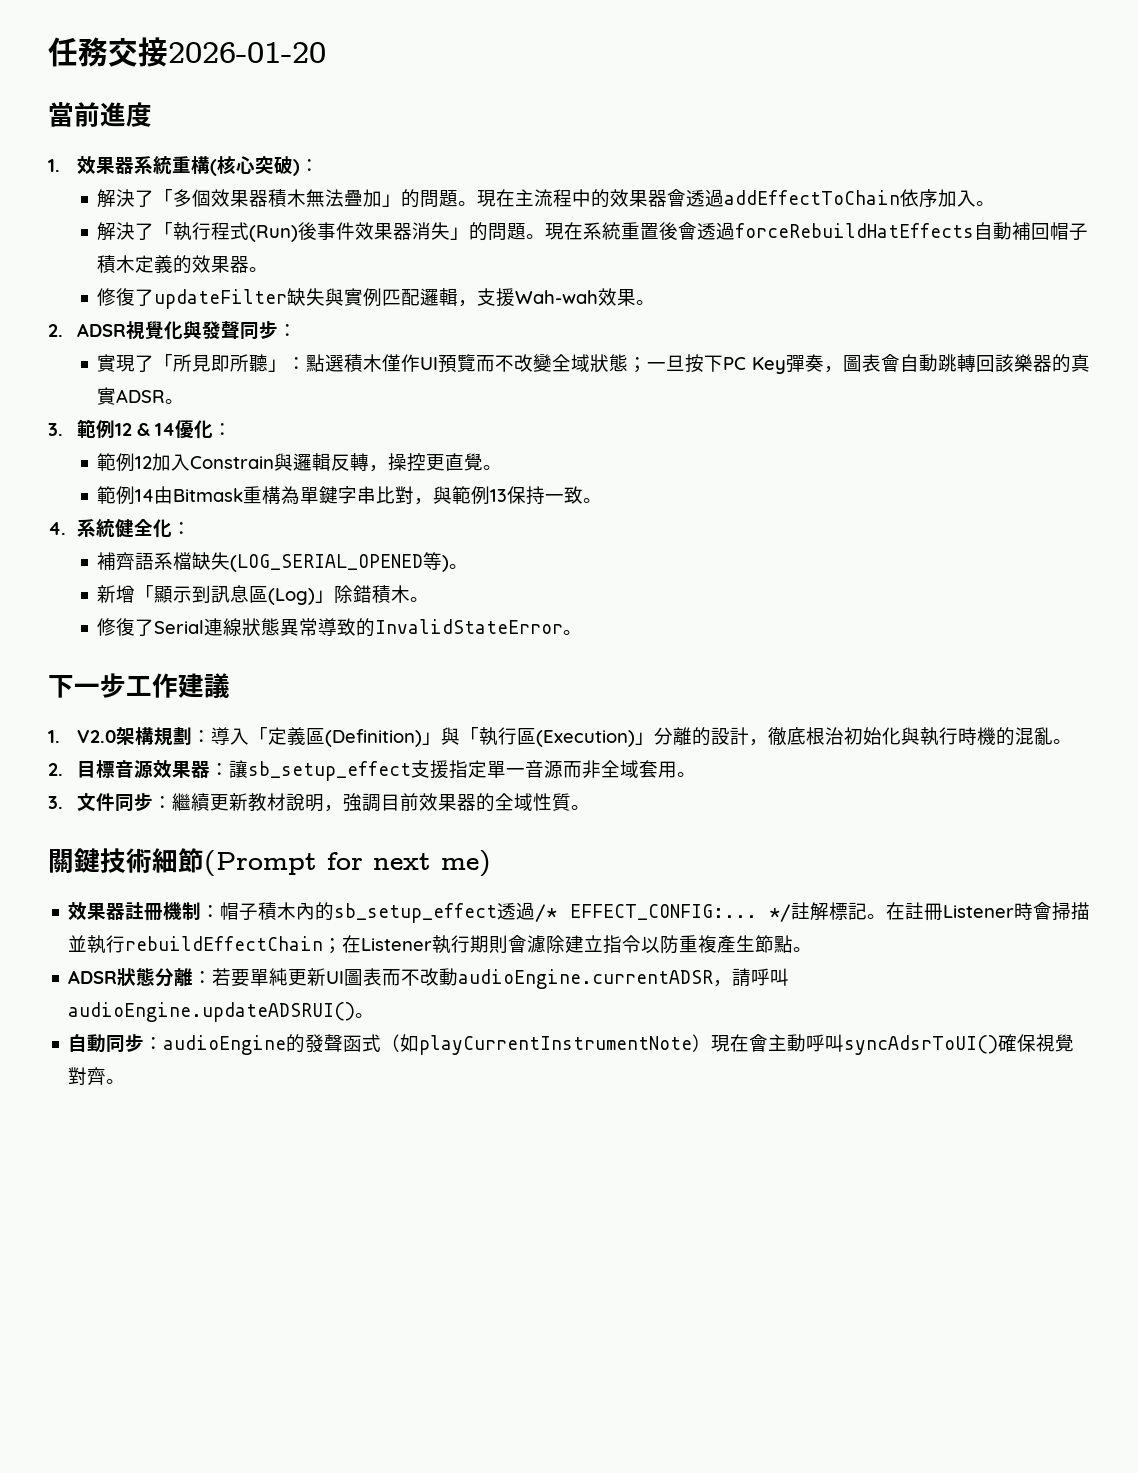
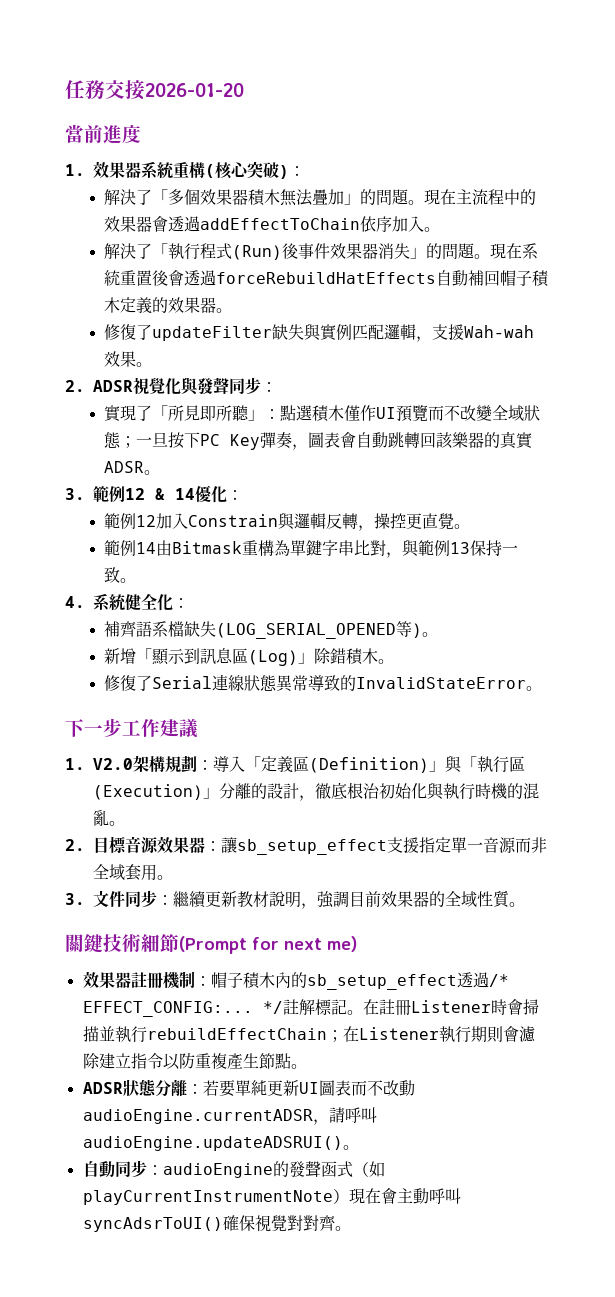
- 自動同步：audioEngine的發聲函式（如playCurrentInstrumentNote）現在會主動呼叫syncAdsrToUI()確保視覺對齊。
+ 自動同步：audioEngine的發聲函式（如playCurrentInstrumentNote）現在會主動呼叫syncAdsrToUI()確保視覺對對齊。

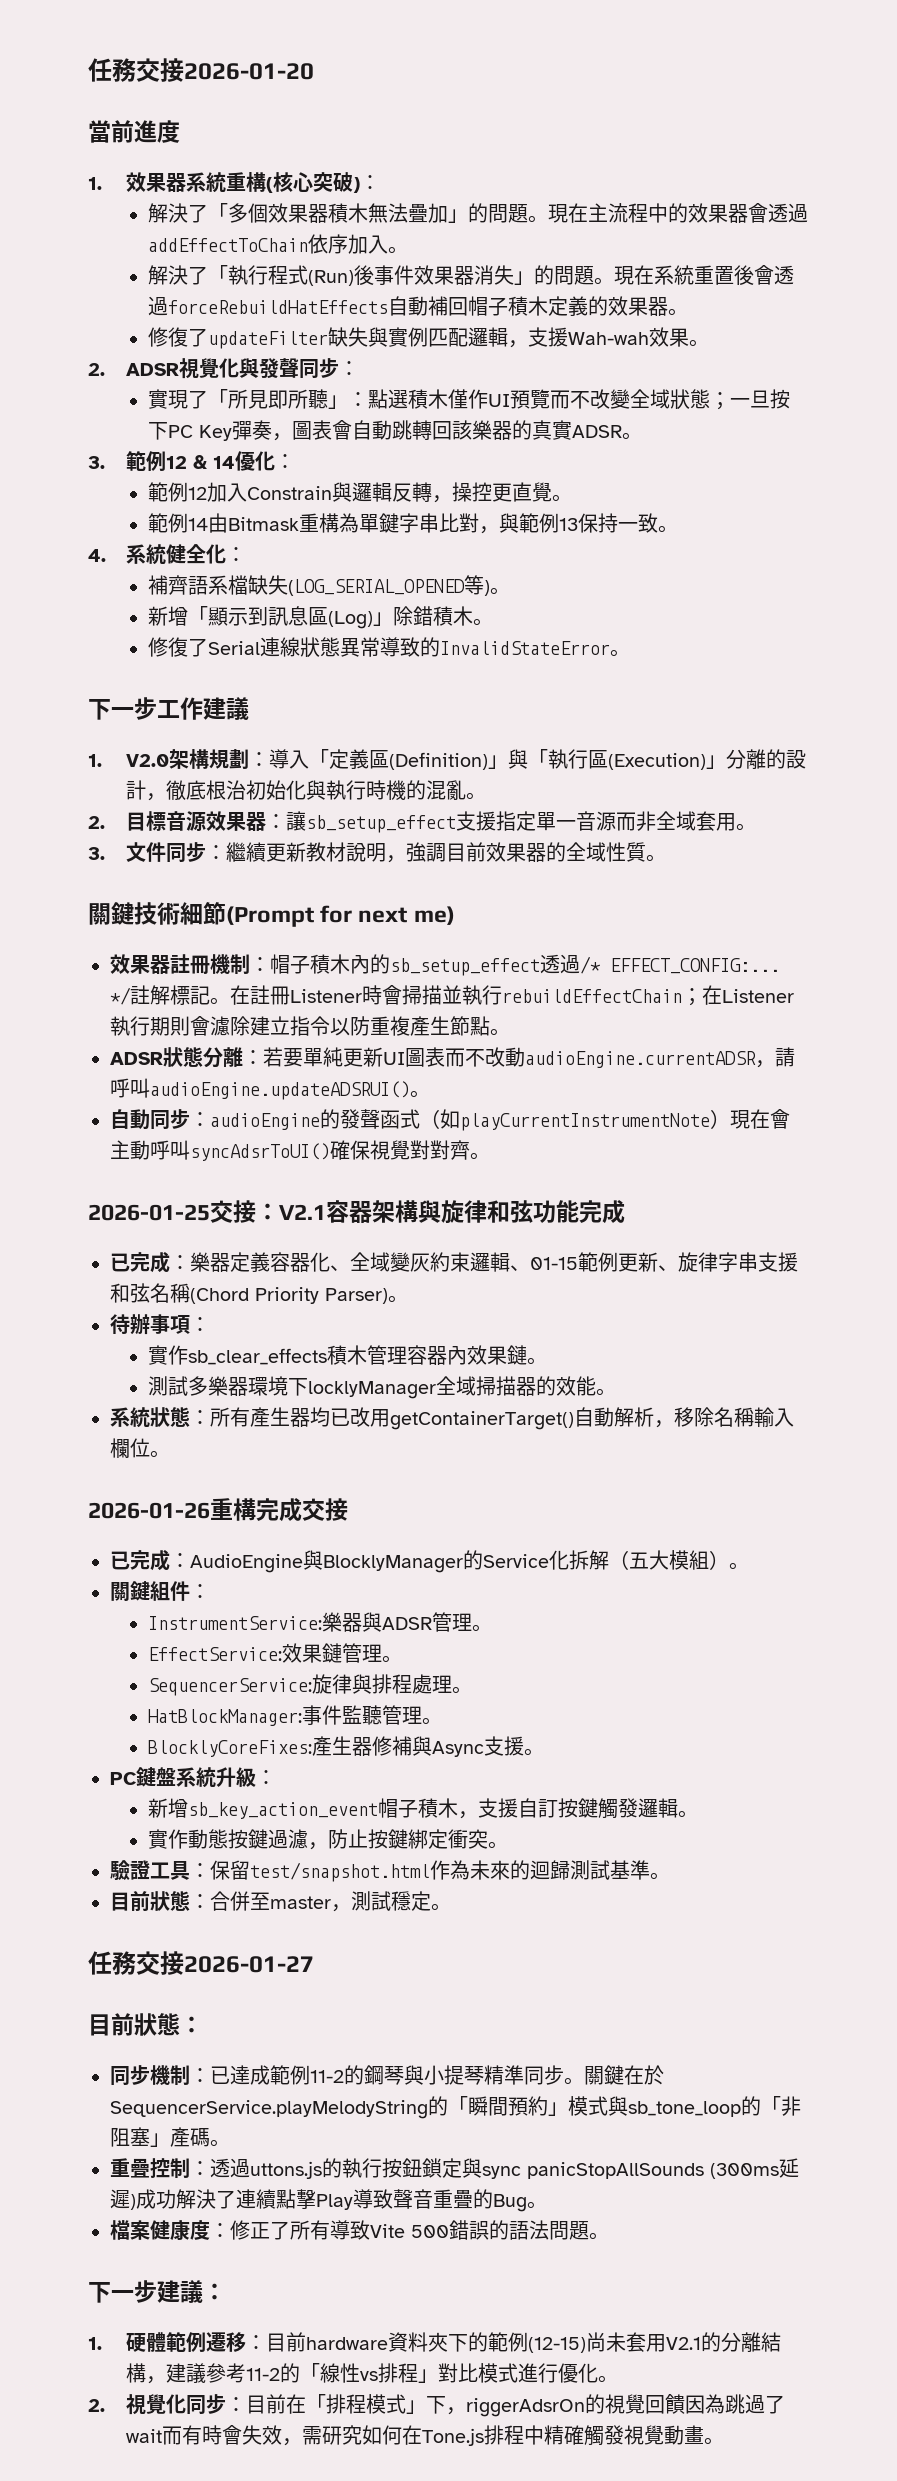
+ 2026-01-25交接：V2.1容器架構與旋律和弦功能完成
+ 已完成：樂器定義容器化、全域變灰約束邏輯、01-15範例更新、旋律字串支援和弦名稱(Chord Priority Parser)。
+ 待辦事項：
+ 實作sb_clear_effects積木管理容器內效果鏈。
+ 測試多樂器環境下locklyManager全域掃描器的效能。
+ 系統狀態：所有產生器均已改用getContainerTarget()自動解析，移除名稱輸入欄位。
+ 2026-01-26重構完成交接
+ 已完成：AudioEngine與BlocklyManager的Service化拆解（五大模組）。
+ 關鍵組件：
+ InstrumentService:樂器與ADSR管理。
+ EffectService:效果鏈管理。
+ SequencerService:旋律與排程處理。
+ HatBlockManager:事件監聽管理。
+ BlocklyCoreFixes:產生器修補與Async支援。
+ PC鍵盤系統升級：
+ 新增sb_key_action_event帽子積木，支援自訂按鍵觸發邏輯。
+ 實作動態按鍵過濾，防止按鍵綁定衝突。
+ 驗證工具：保留test/snapshot.html作為未來的迴歸測試基準。
+ 目前狀態：合併至master，測試穩定。
+ 任務交接2026-01-27
+ 目前狀態：
+ 同步機制：已達成範例11-2的鋼琴與小提琴精準同步。關鍵在於SequencerService.playMelodyString的「瞬間預約」模式與sb_tone_loop的「非阻塞」產碼。
+ 重疊控制：透過uttons.js的執行按鈕鎖定與sync panicStopAllSounds (300ms延遲)成功解決了連續點擊Play導致聲音重疊的Bug。
+ 檔案健康度：修正了所有導致Vite 500錯誤的語法問題。
+ 下一步建議：
+ 1.硬體範例遷移：目前hardware資料夾下的範例(12-15)尚未套用V2.1的分離結構，建議參考11-2的「線性vs排程」對比模式進行優化。
+ 2.視覺化同步：目前在「排程模式」下，riggerAdsrOn的視覺回饋因為跳過了wait而有時會失效，需研究如何在Tone.js排程中精確觸發視覺動畫。

